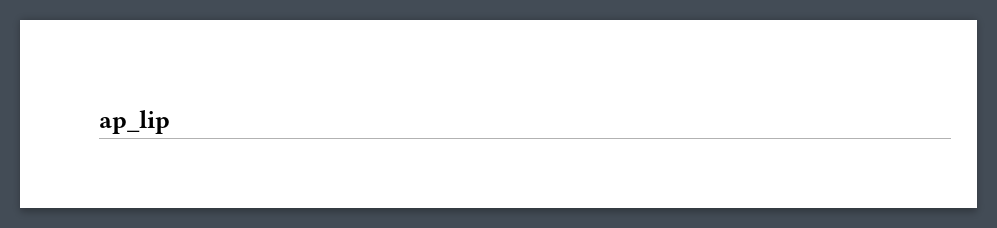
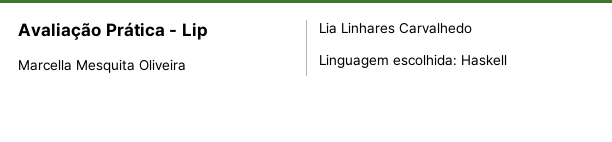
- ap_lip
+ Avaliação Prática - Lip
+ Marcella Mesquita Oliveira
+ Lia Linhares Carvalhedo
+ Linguagem escolhida: Haskell

